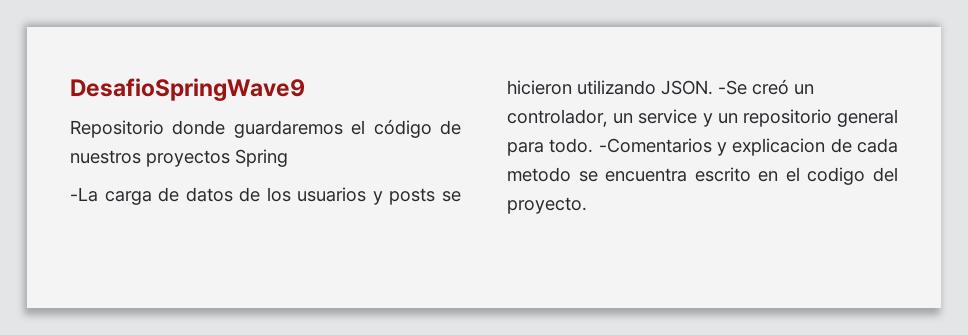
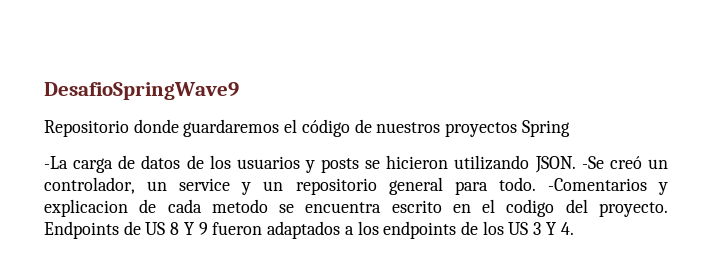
+ Endpoints de US 8 Y 9 fueron adaptados a los endpoints de los US 3 Y 4.

